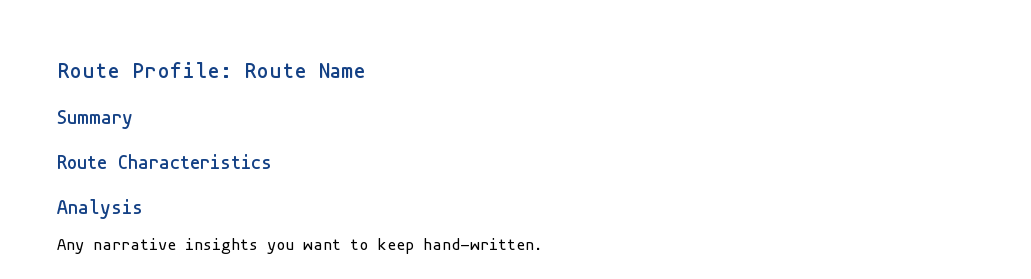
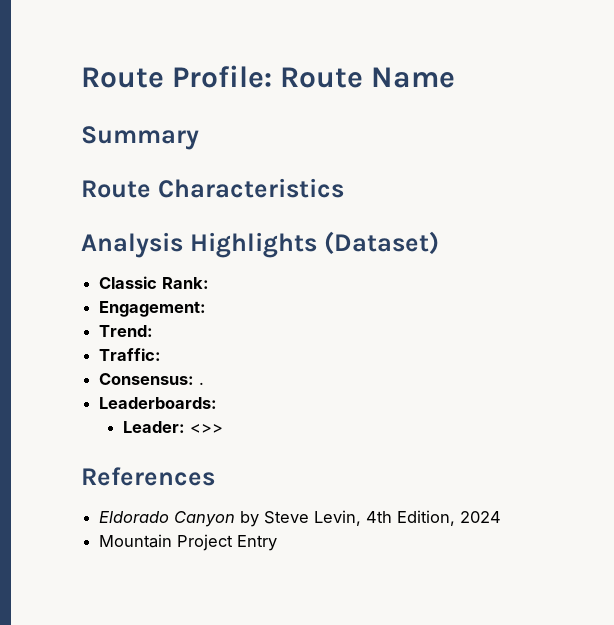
- Analysis
- Any narrative insights you want to keep hand-written.
+ Analysis Highlights (Dataset)
+ Classic Rank:
+ Engagement:
+ Trend:
+ Traffic:
+ Consensus: .
+ Leaderboards:
+ Leader: <>>
+ References
+ Eldorado Canyon by Steve Levin, 4th Edition, 2024
+ Mountain Project Entry

